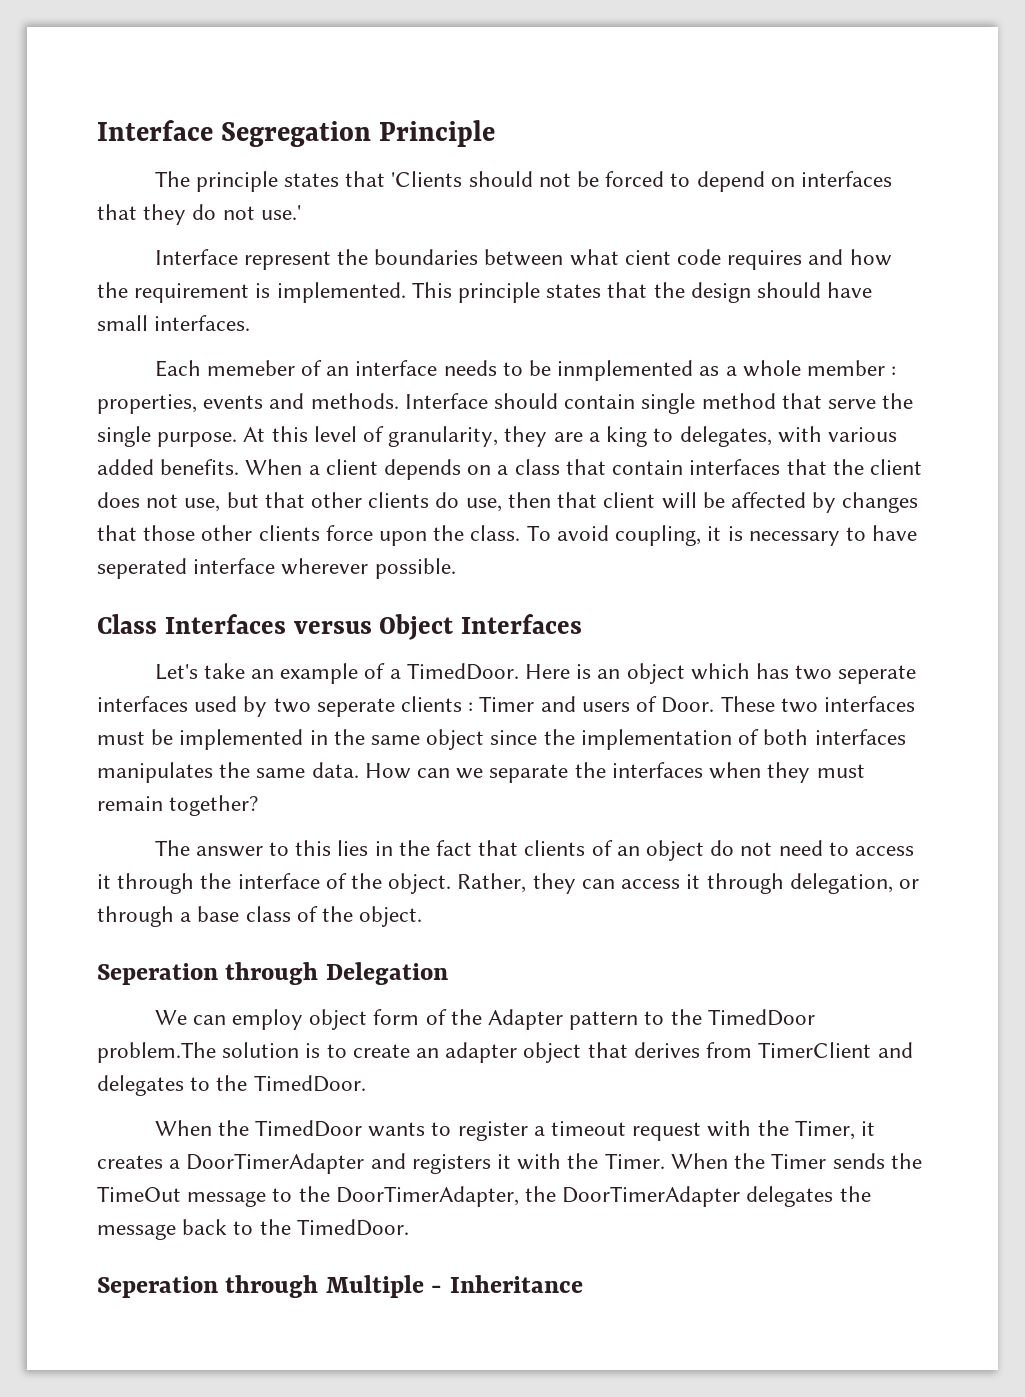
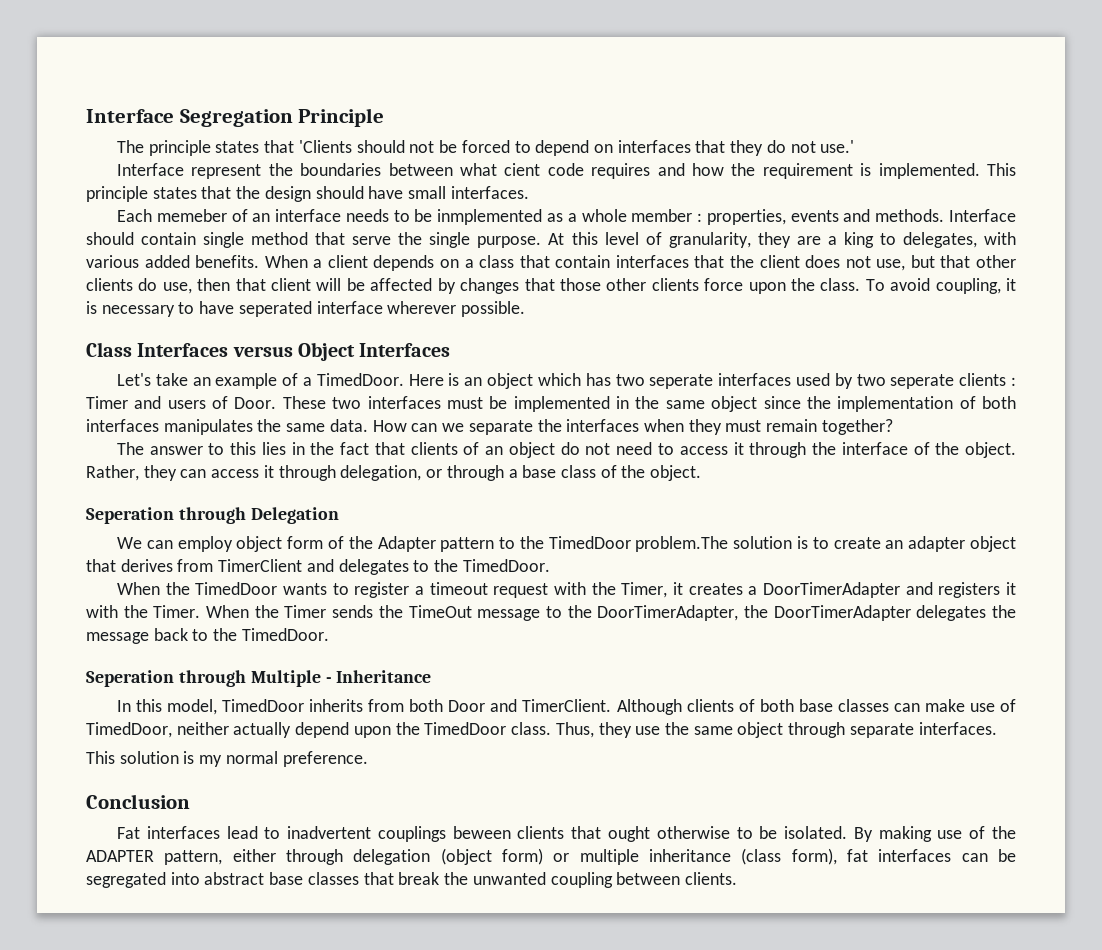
+ In this model, TimedDoor inherits from both Door and TimerClient. Although clients of both base classes can make use of TimedDoor, neither actually depend upon the TimedDoor class. Thus, they use the same object through separate interfaces.
+ This solution is my normal preference.
+ Conclusion
+ Fat interfaces lead to inadvertent couplings beween clients that ought otherwise to be isolated. By making use of the ADAPTER pattern, either through delegation (object form) or multiple inheritance (class form), fat interfaces can be segregated into abstract base classes that break the unwanted coupling between clients.

